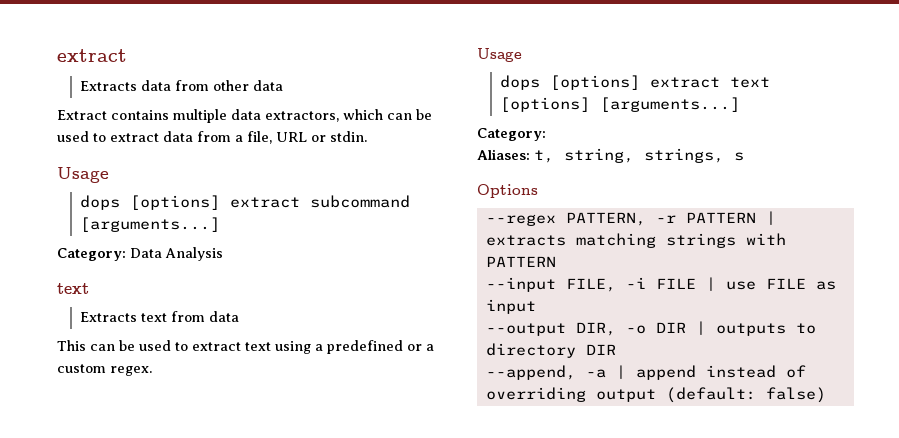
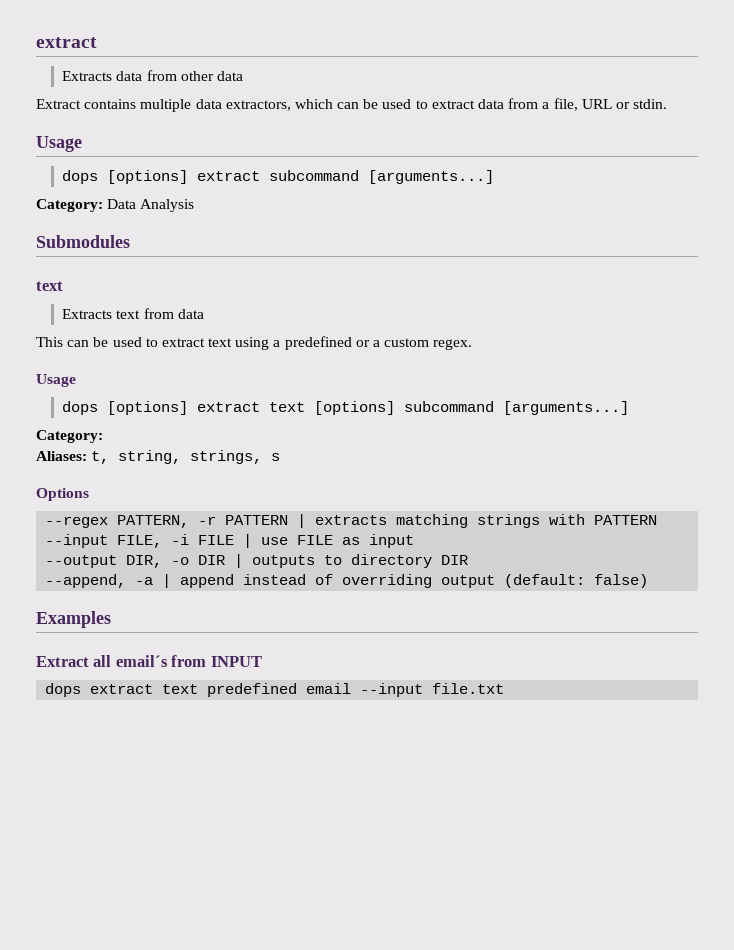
+ Submodules
- dops [options] extract text [options] [arguments...]
+ dops [options] extract text [options] subcommand [arguments...]
+ Examples
+ Extract all email´s from INPUT
+ dops extract text predefined email --input file.txt

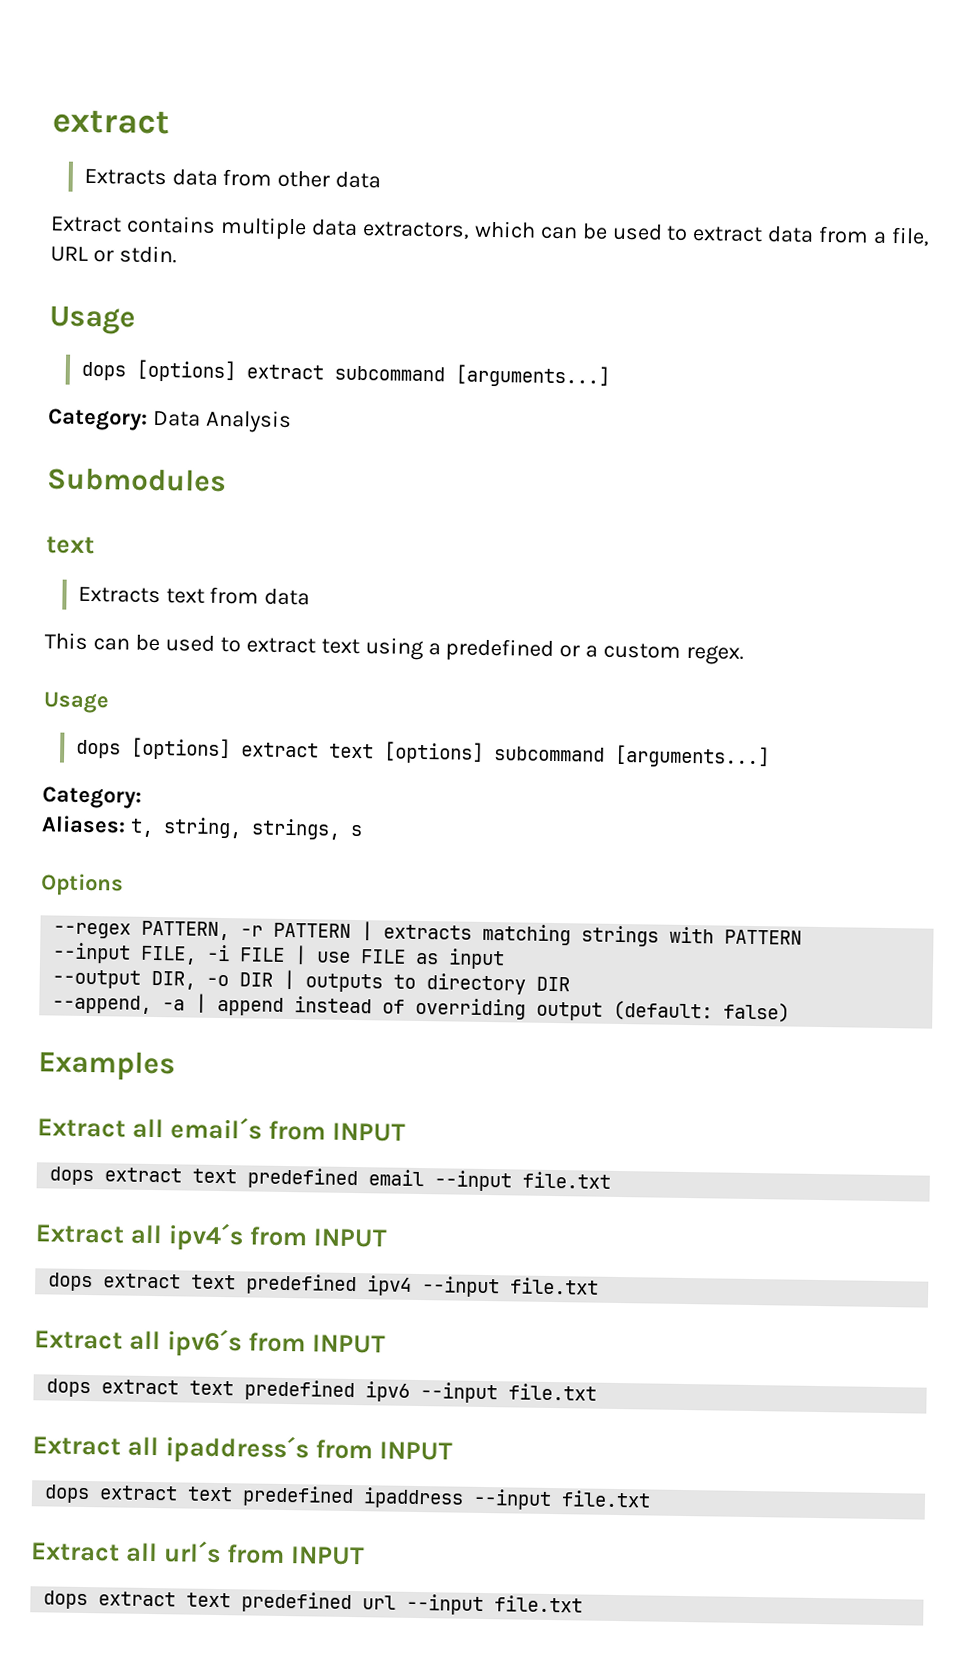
+ Extract all ipv4´s from INPUT
+ dops extract text predefined ipv4 --input file.txt
+ Extract all ipv6´s from INPUT
+ dops extract text predefined ipv6 --input file.txt
+ Extract all ipaddress´s from INPUT
+ dops extract text predefined ipaddress --input file.txt
+ Extract all url´s from INPUT
+ dops extract text predefined url --input file.txt

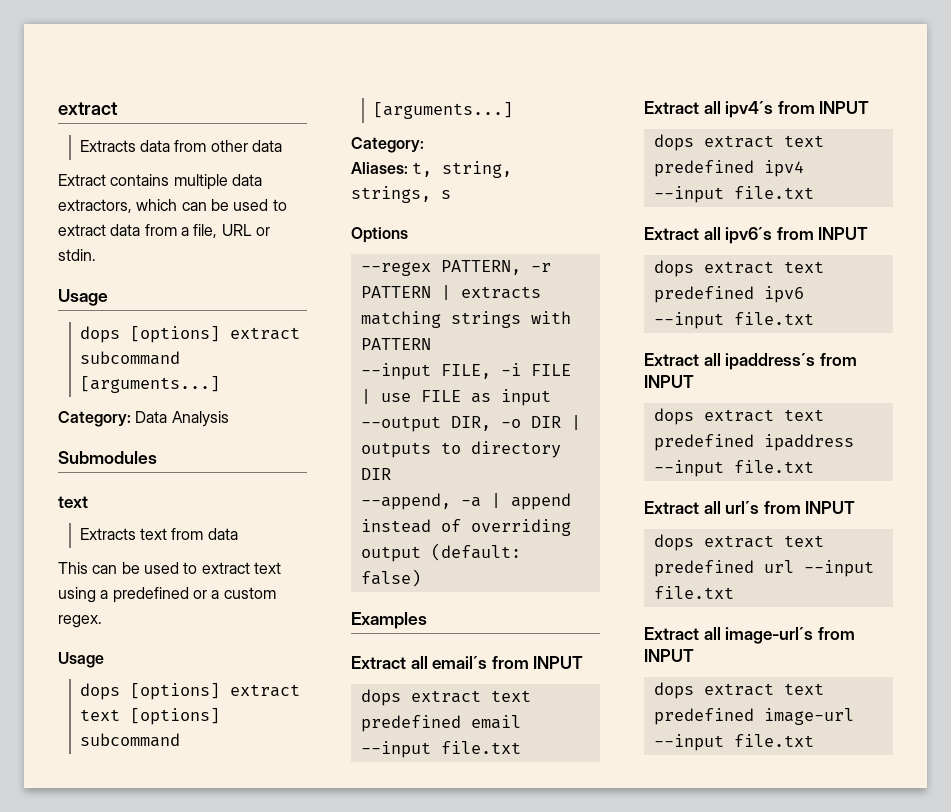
+ Extract all image-url´s from INPUT
+ dops extract text predefined image-url --input file.txt

